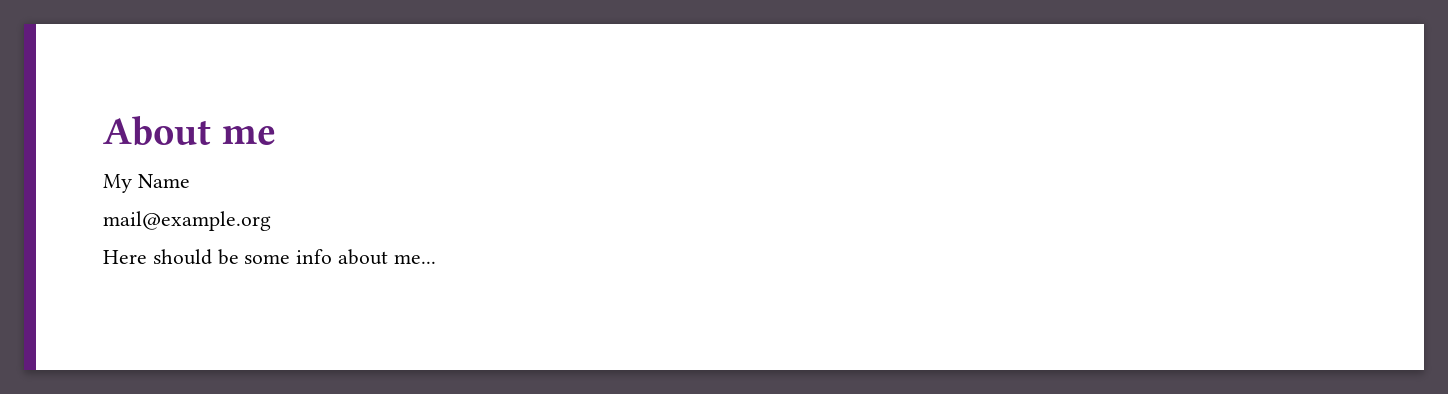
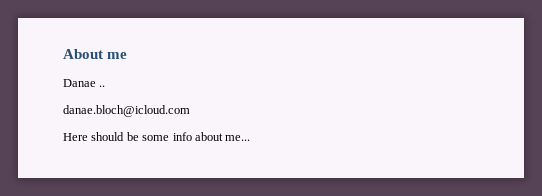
- My Name
- mail@example.org
+ Danae ..
+ danae.bloch@icloud.com

